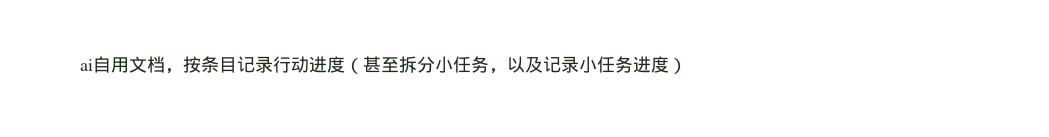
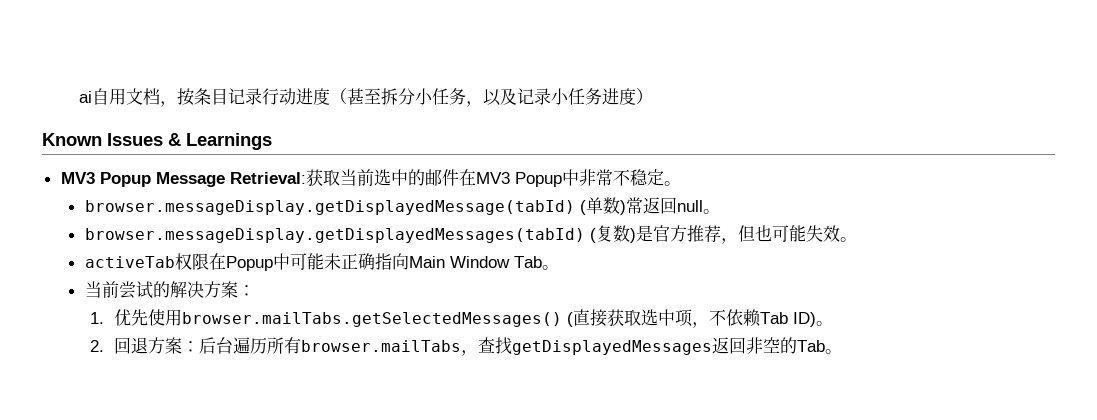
+ Known Issues & Learnings
+ MV3 Popup Message Retrieval:获取当前选中的邮件在MV3 Popup中非常不稳定。
+ browser.messageDisplay.getDisplayedMessage(tabId) (单数)常返回null。
+ browser.messageDisplay.getDisplayedMessages(tabId) (复数)是官方推荐，但也可能失效。
+ activeTab权限在Popup中可能未正确指向Main Window Tab。
+ 当前尝试的解决方案：
+ 1.优先使用browser.mailTabs.getSelectedMessages() (直接获取选中项，不依赖Tab ID)。
+ 2.回退方案：后台遍历所有browser.mailTabs，查找getDisplayedMessages返回非空的Tab。

